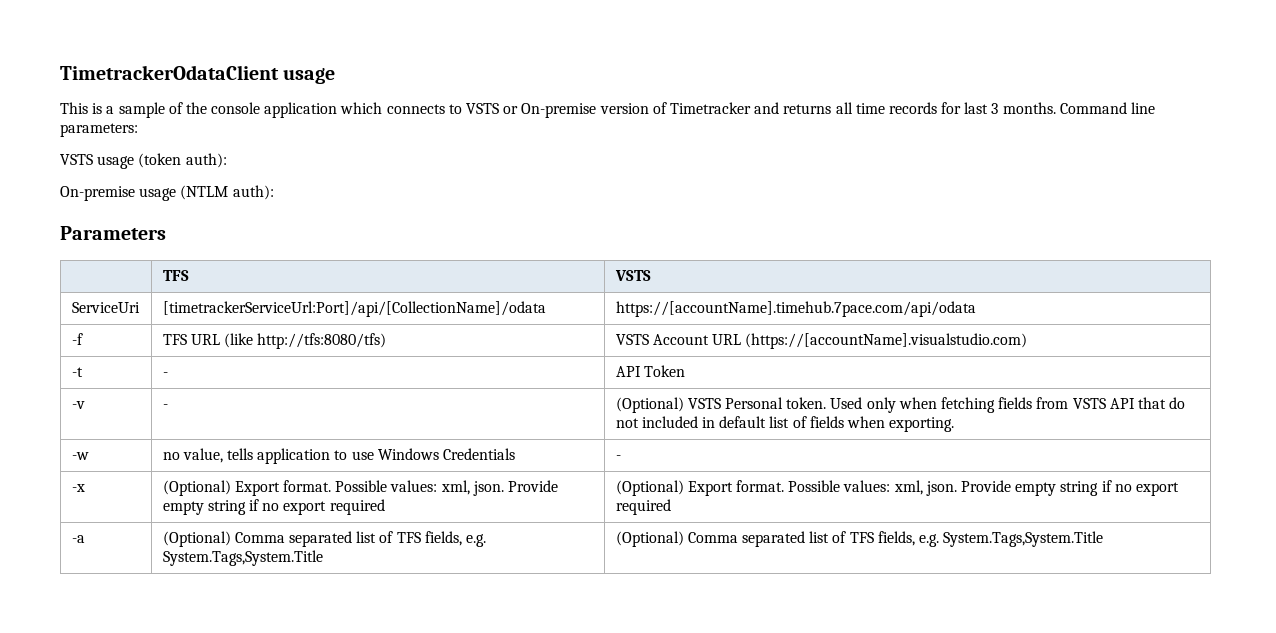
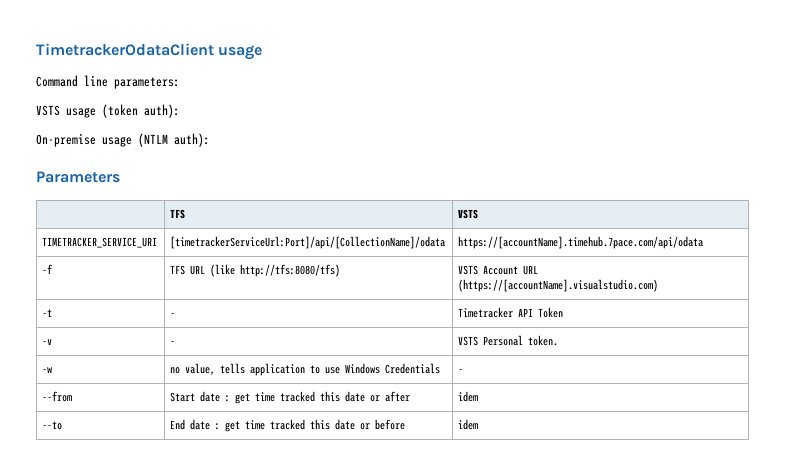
- This is a sample of the console application which connects to VSTS or On-premise version of Timetracker and returns all time records for last 3 months.
- ServiceUri | [timetrackerServiceUrl:Port]/api/[CollectionName]/odata | https://[accountName].timehub.7pace.com/api/odata
+ TIMETRACKER_SERVICE_URI | [timetrackerServiceUrl:Port]/api/[CollectionName]/odata | https://[accountName].timehub.7pace.com/api/odata
- -t | - | API Token
+ -t | - | Timetracker API Token
- -v | - | (Optional) VSTS Personal token. Used only when fetching fields from VSTS API that do not included in default list of fields when exporting.
+ -v | - | VSTS Personal token.
- -x | (Optional) Export format. Possible values: xml, json. Provide empty string if no export required | (Optional) Export format. Possible values: xml, json. Provide empty string if no export required
- -a | (Optional) Comma separated list of TFS fields, e.g. System.Tags,System.Title | (Optional) Comma separated list of TFS fields, e.g. System.Tags,System.Title
+ --from | Start date : get time tracked this date or after | idem
+ --to | End date : get time tracked this date or before | idem

